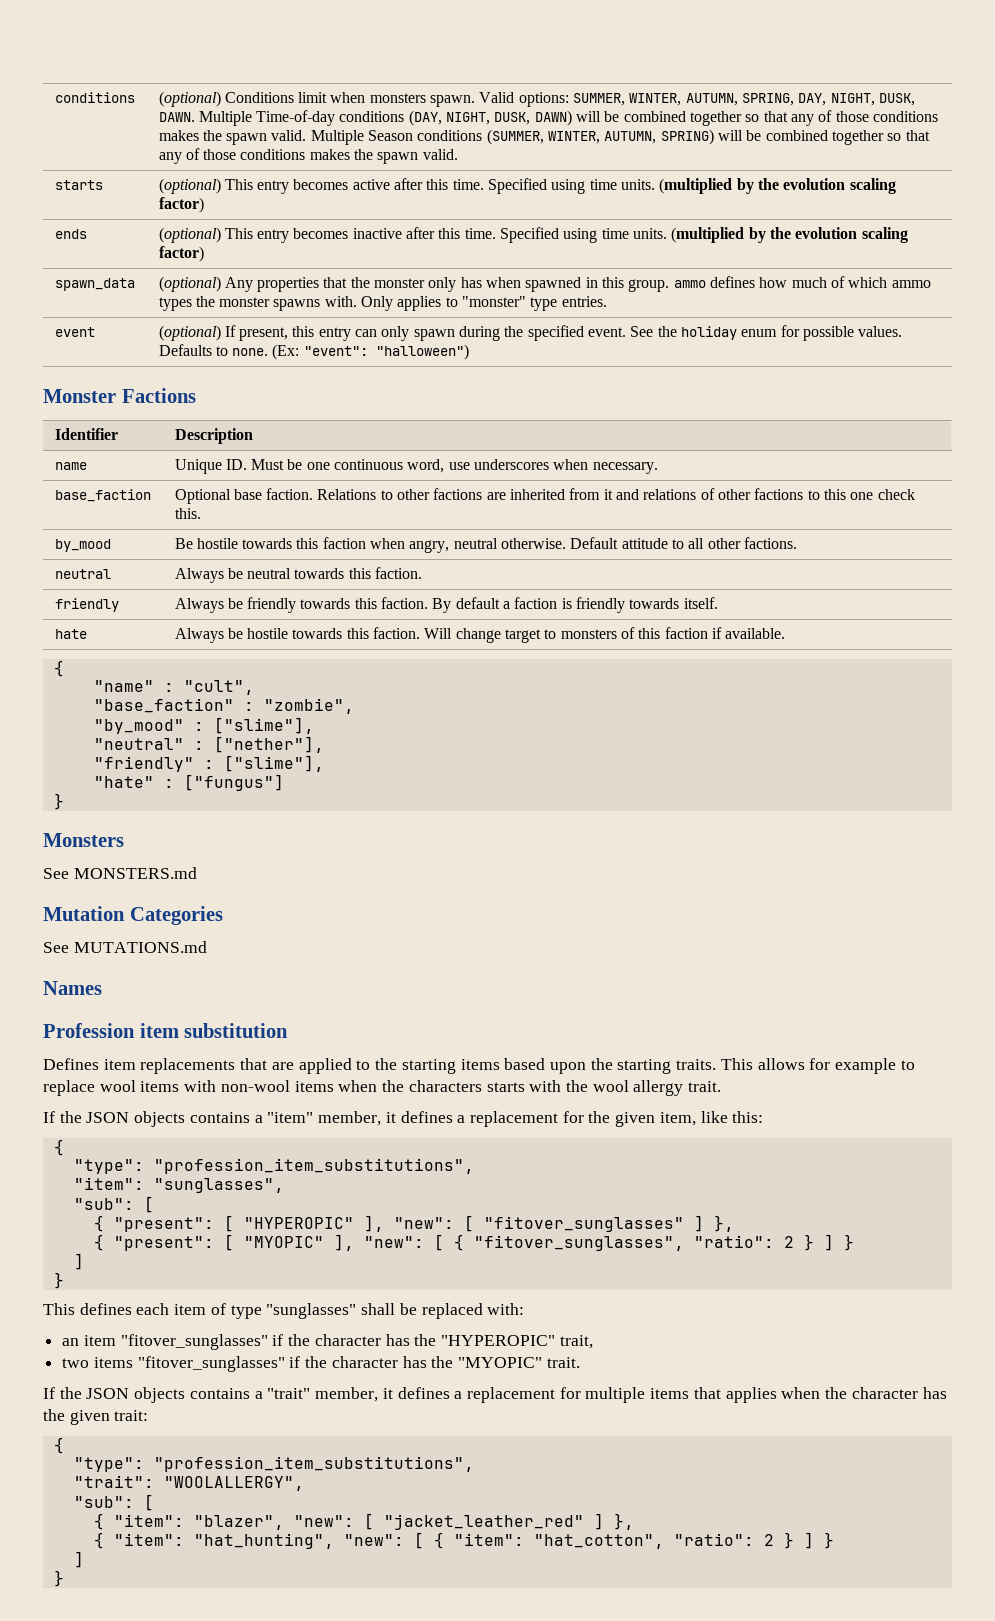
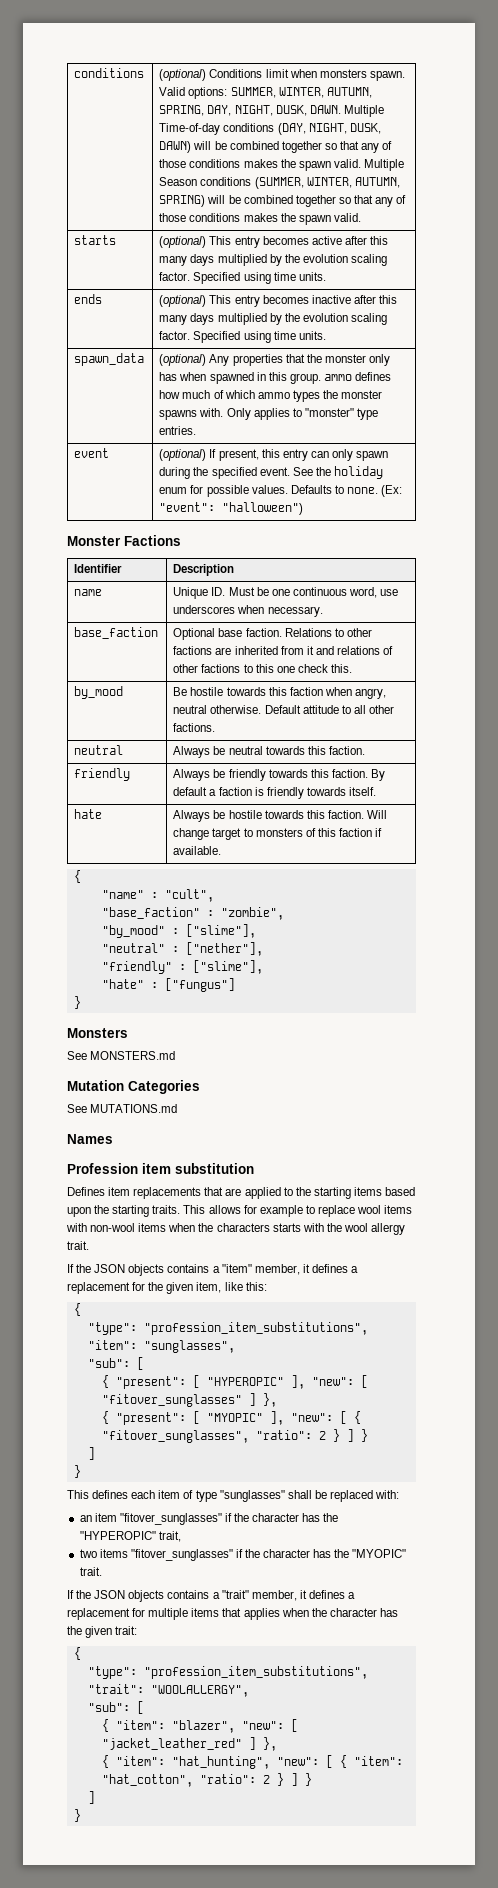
- starts | (optional) This entry becomes active after this time. Specified using time units. (multiplied by the evolution scaling factor)
+ starts | (optional) This entry becomes active after this many days multiplied by the evolution scaling factor. Specified using time units.
- ends | (optional) This entry becomes inactive after this time. Specified using time units. (multiplied by the evolution scaling factor)
+ ends | (optional) This entry becomes inactive after this many days multiplied by the evolution scaling factor. Specified using time units.

